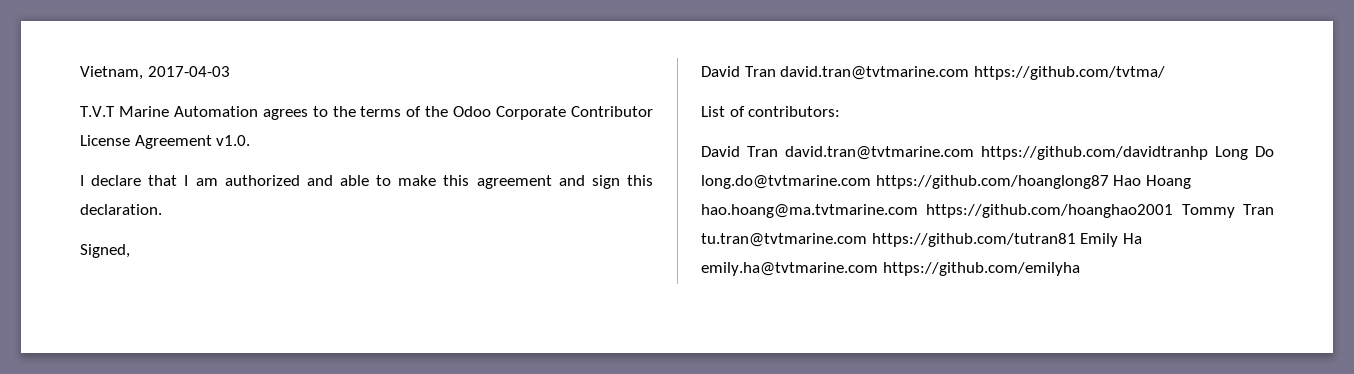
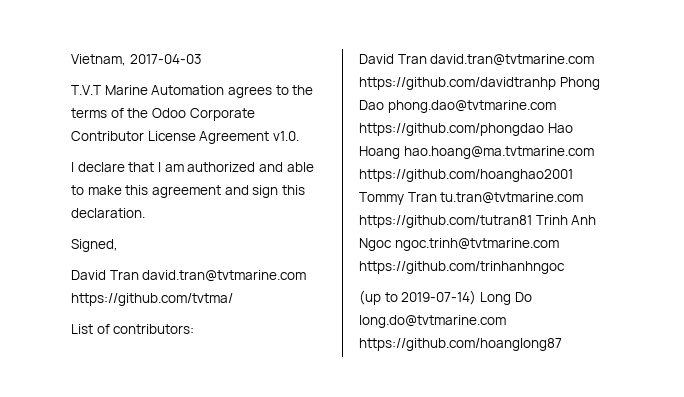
- David Tran david.tran@tvtmarine.com https://github.com/davidtranhp Long Do long.do@tvtmarine.com https://github.com/hoanglong87 Hao Hoang hao.hoang@ma.tvtmarine.com https://github.com/hoanghao2001 Tommy Tran tu.tran@tvtmarine.com https://github.com/tutran81 Emily Ha emily.ha@tvtmarine.com https://github.com/emilyha
+ David Tran david.tran@tvtmarine.com https://github.com/davidtranhp Phong Dao phong.dao@tvtmarine.com https://github.com/phongdao Hao Hoang hao.hoang@ma.tvtmarine.com https://github.com/hoanghao2001 Tommy Tran tu.tran@tvtmarine.com https://github.com/tutran81 Trinh Anh Ngoc ngoc.trinh@tvtmarine.com https://github.com/trinhanhngoc
+ (up to 2019-07-14) Long Do long.do@tvtmarine.com https://github.com/hoanglong87

